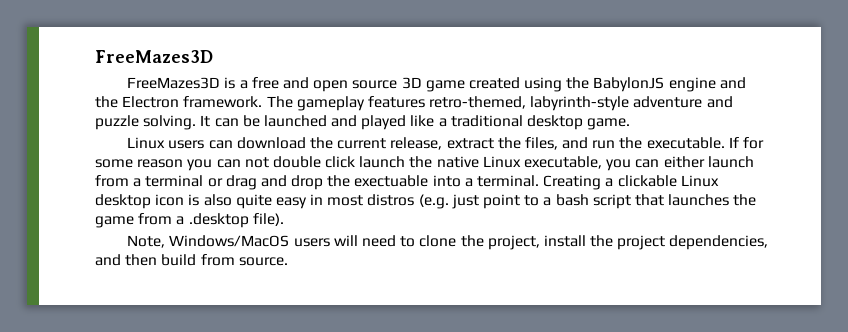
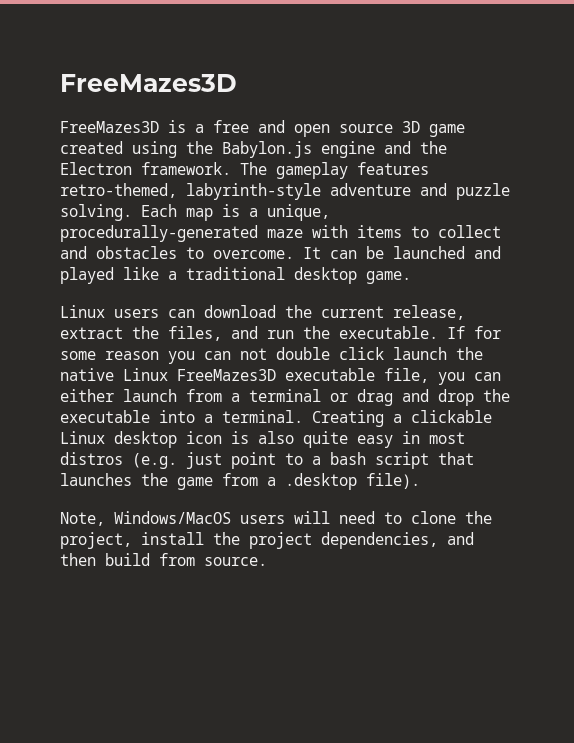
- FreeMazes3D is a free and open source 3D game created using the BabylonJS engine and the Electron framework.
+ FreeMazes3D is a free and open source 3D game created using the Babylon.js engine and the Electron framework.
+ Each map is a unique, procedurally-generated maze with items to collect and obstacles to overcome.
- If for some reason you can not double click launch the native Linux executable, you can either launch from a terminal or drag and drop the exectuable into a terminal.
+ If for some reason you can not double click launch the native Linux FreeMazes3D executable file, you can either launch from a terminal or drag and drop the executable into a terminal.

